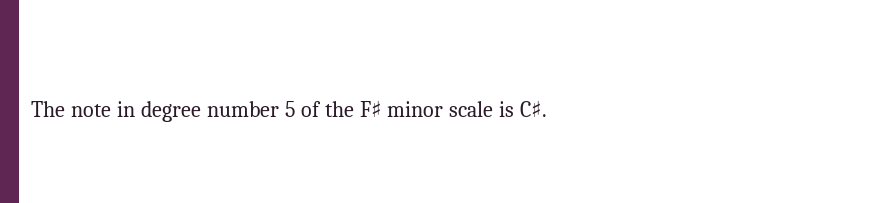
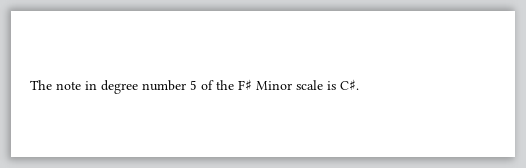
- The note in degree number 5 of the F♯ minor scale is C♯.
+ The note in degree number 5 of the F♯ Minor scale is C♯.

